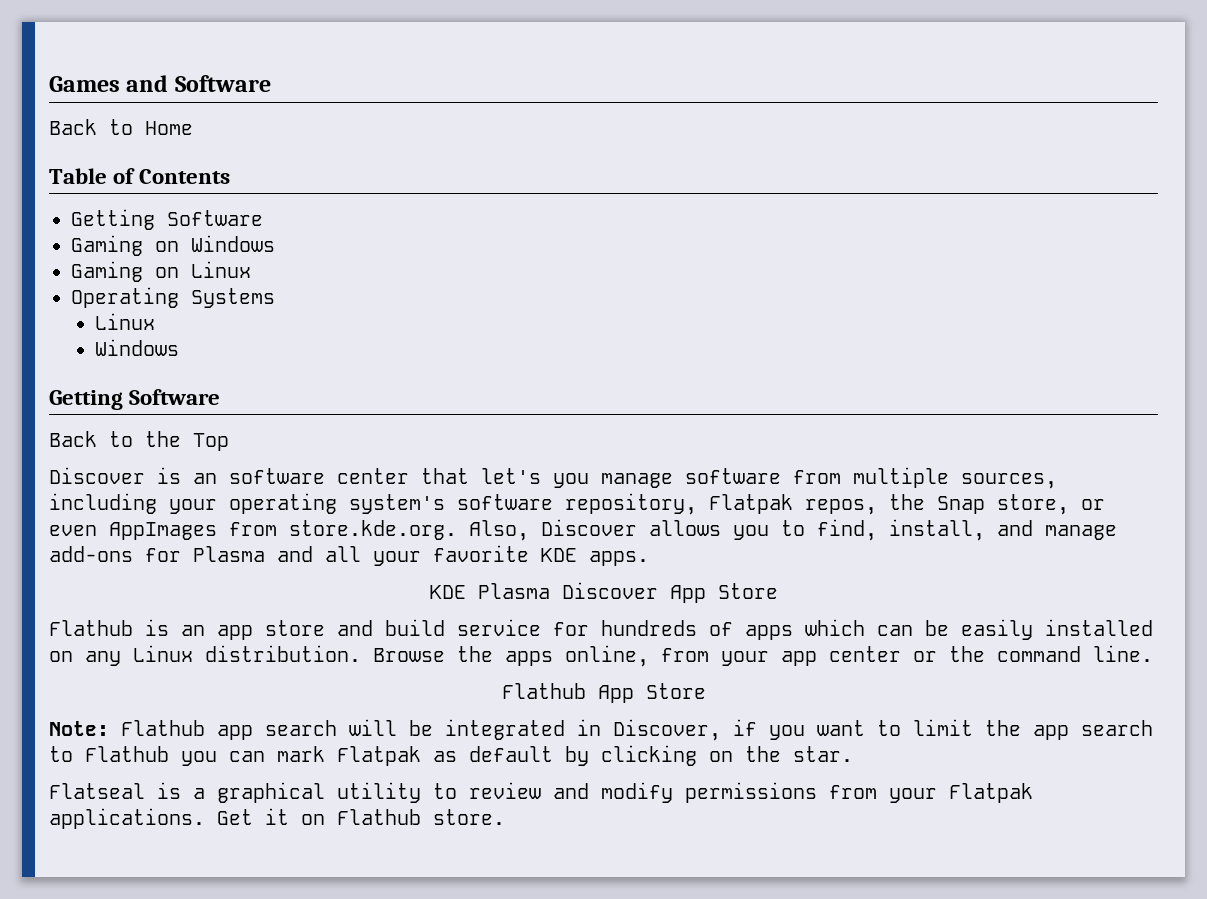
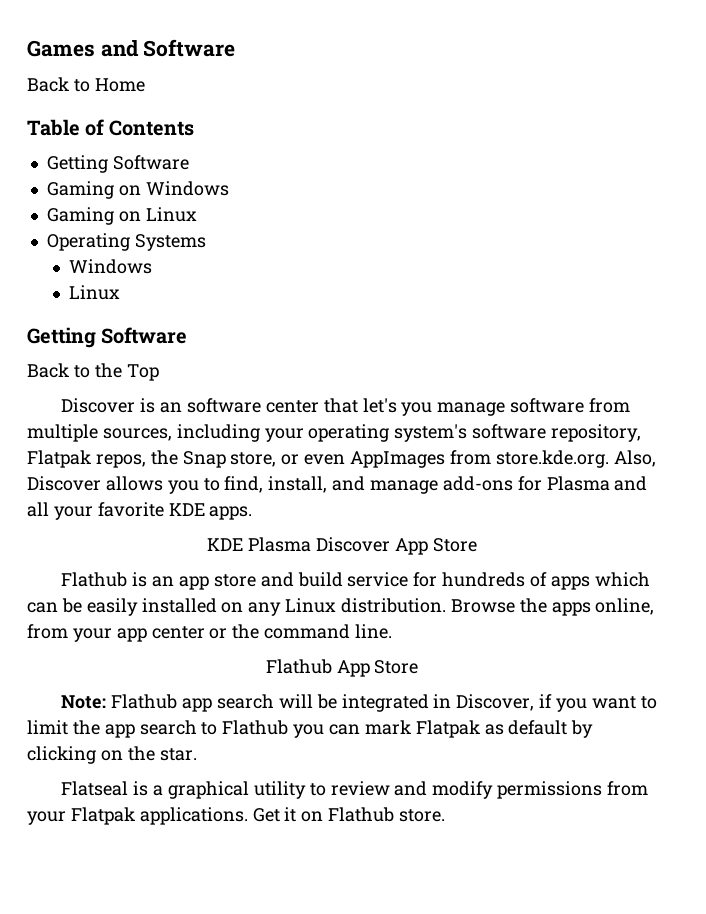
  Operating Systems
+ Windows
  Linux
- Windows

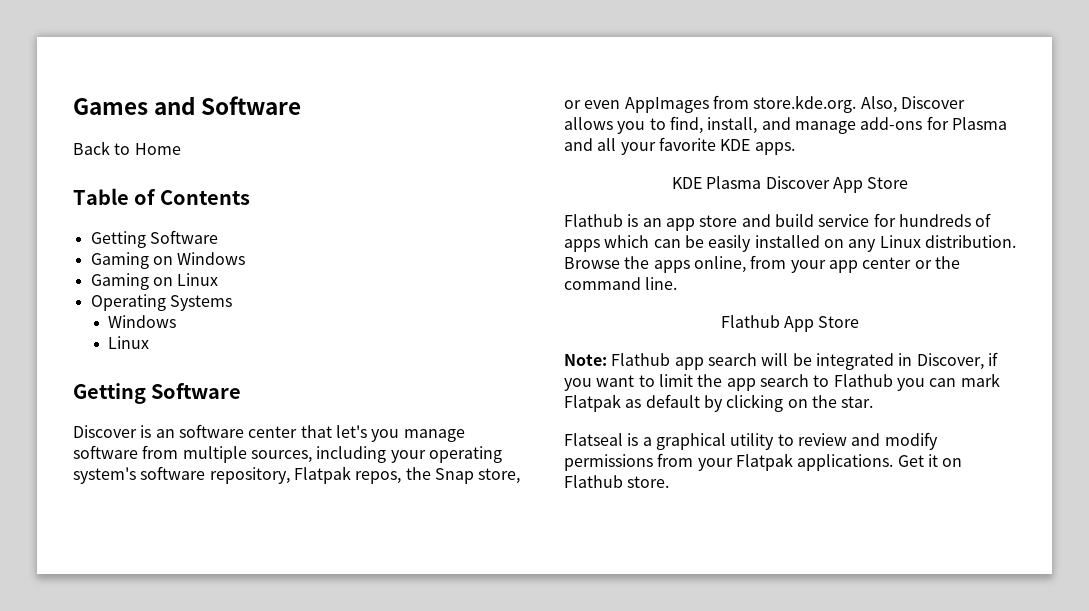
- Back to the Top

